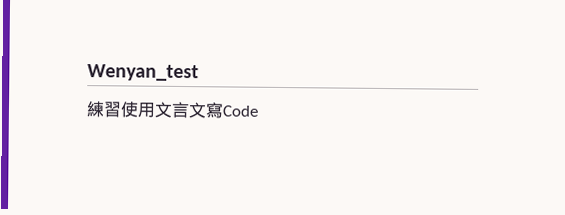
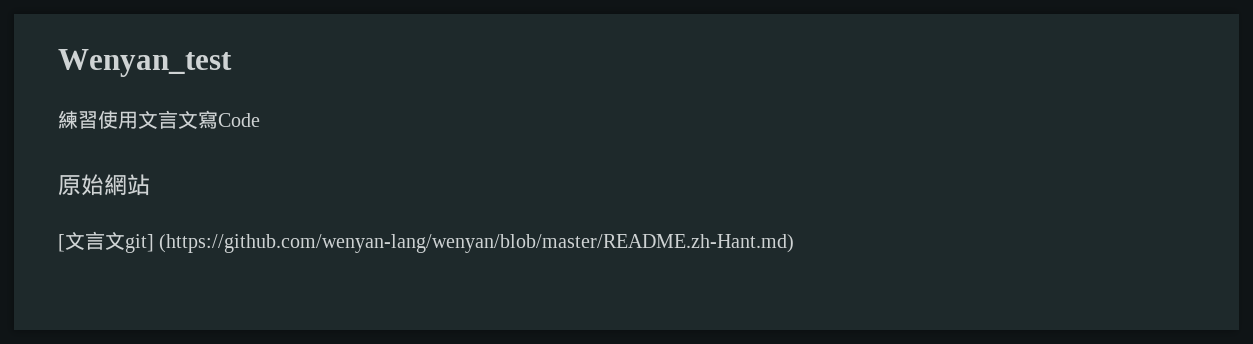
+ 原始網站
+ [文言文git] (https://github.com/wenyan-lang/wenyan/blob/master/README.zh-Hant.md)

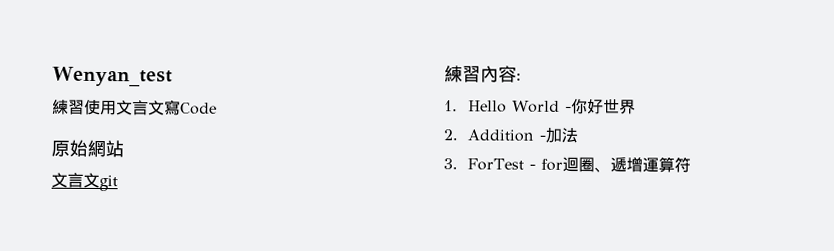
- [文言文git] (https://github.com/wenyan-lang/wenyan/blob/master/README.zh-Hant.md)
+ 文言文git
+ 練習內容:
+ 1. Hello World -你好世界
+ 2. Addition -加法
+ 3. ForTest - for迴圈、遞增運算符

